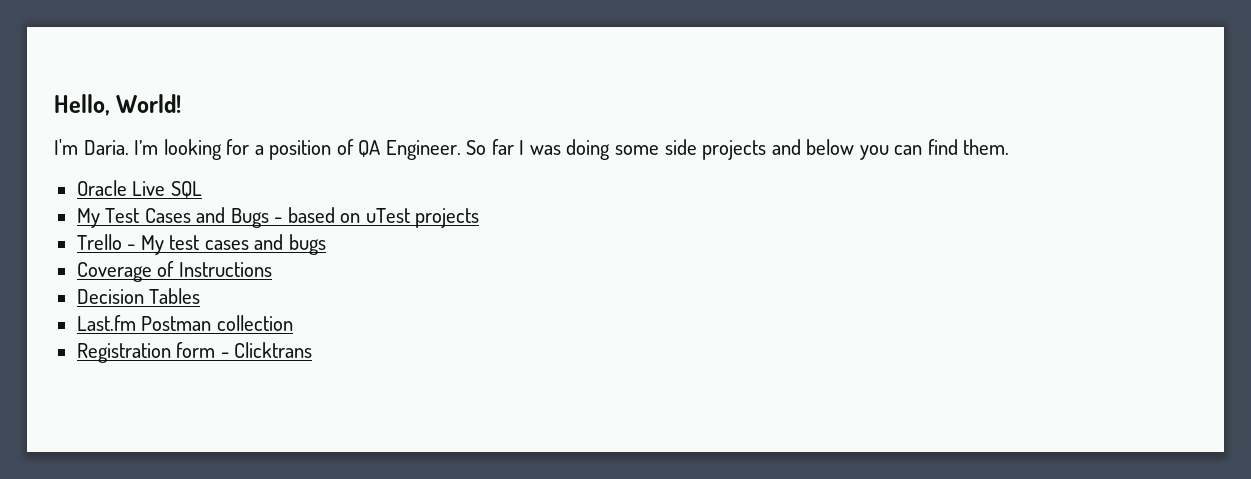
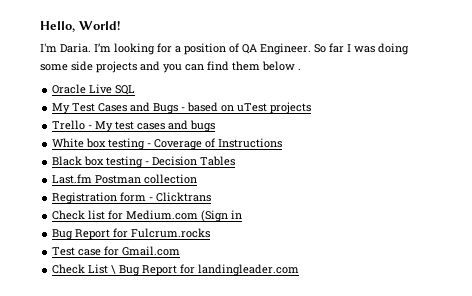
- So far I was doing some side projects and below you can find them.
+ So far I was doing some side projects and you can find them below .
- Coverage of Instructions
+ White box testing - Coverage of Instructions
- Decision Tables
+ Black box testing - Decision Tables
+ Check list for Medium.com (Sign in
+ Bug Report for Fulcrum.rocks
+ Test case for Gmail.com
+ Check List \ Bug Report for landingleader.com

